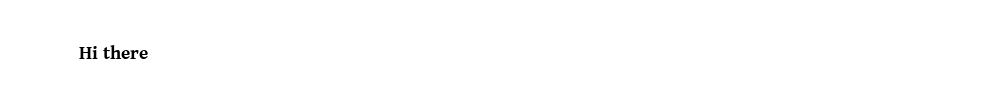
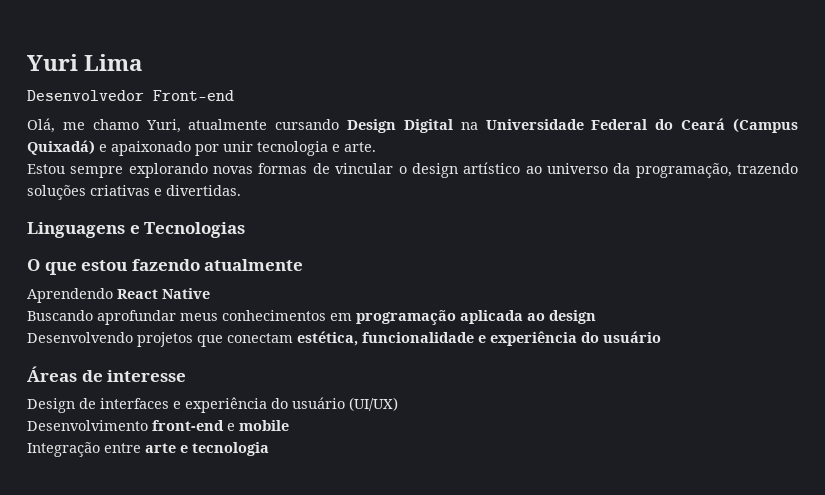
- Hi there
+ Yuri Lima
+ Desenvolvedor Front-end
+ Olá, me chamo Yuri, atualmente cursando Design Digital na Universidade Federal do Ceará (Campus Quixadá) e apaixonado por unir tecnologia e arte.
+ Estou sempre explorando novas formas de vincular o design artístico ao universo da programação, trazendo soluções criativas e divertidas.
+ Linguagens e Tecnologias
+ O que estou fazendo atualmente
+ Aprendendo React Native
+ Buscando aprofundar meus conhecimentos em programação aplicada ao design
+ Desenvolvendo projetos que conectam estética, funcionalidade e experiência do usuário
+ Áreas de interesse
+ Design de interfaces e experiência do usuário (UI/UX)
+ Desenvolvimento front-end e mobile
+ Integração entre arte e tecnologia

